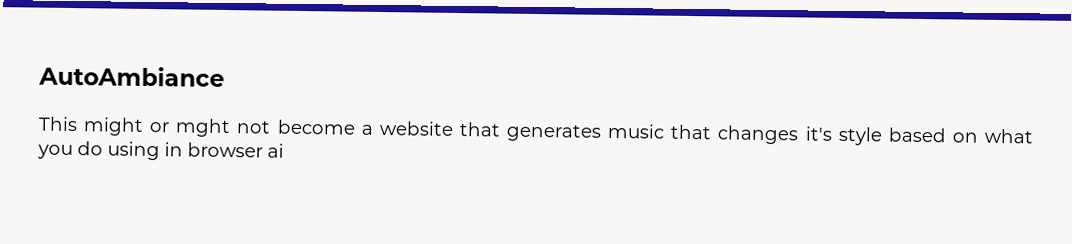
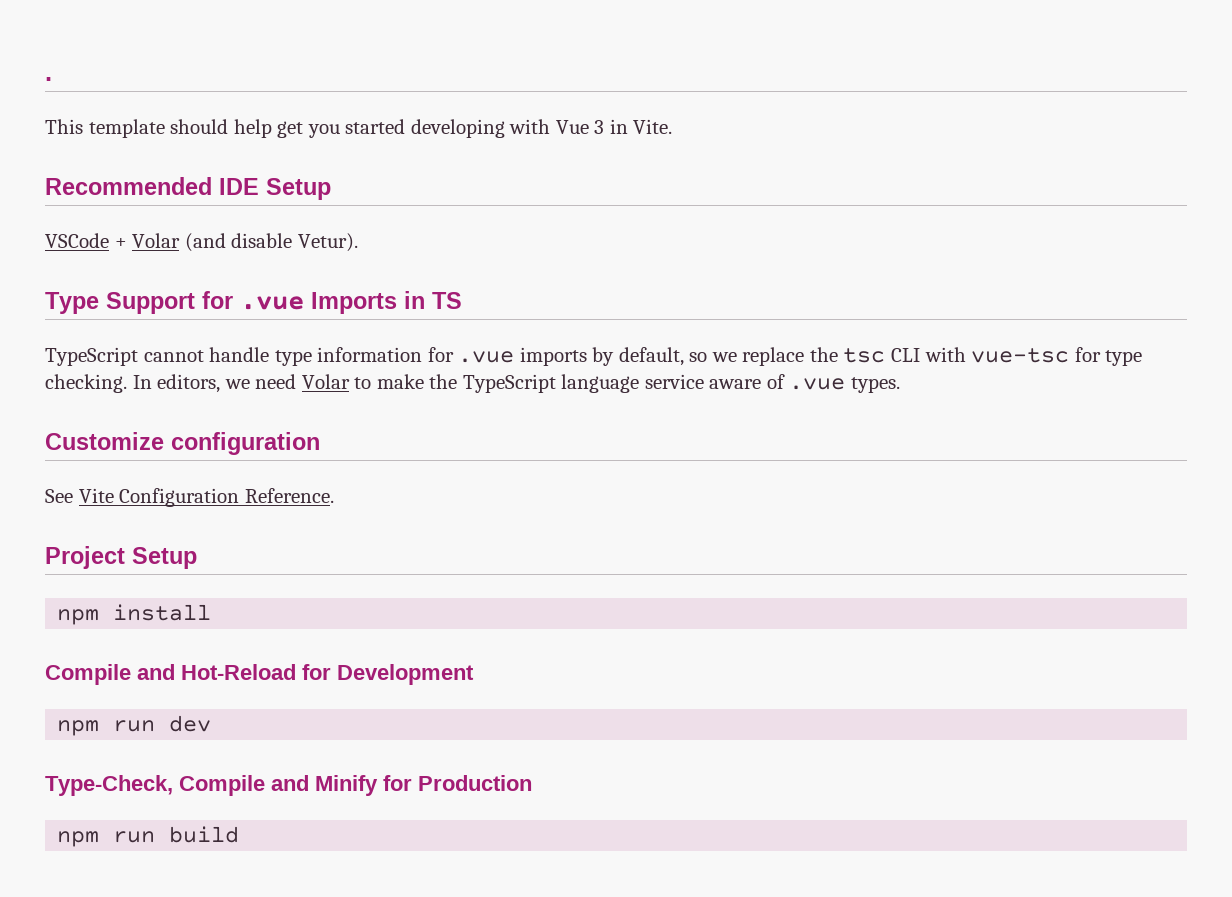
- AutoAmbiance
+ .
- This might or mght not become a website that generates music that changes it's style based on what you do using in browser ai
+ This template should help get you started developing with Vue 3 in Vite.
+ Recommended IDE Setup
+ VSCode + Volar (and disable Vetur).
+ Type Support for .vue Imports in TS
+ TypeScript cannot handle type information for .vue imports by default, so we replace the tsc CLI with vue-tsc for type checking. In editors, we need Volar to make the TypeScript language service aware of .vue types.
+ Customize configuration
+ See Vite Configuration Reference.
+ Project Setup
+ npm install
+ Compile and Hot-Reload for Development
+ npm run dev
+ Type-Check, Compile and Minify for Production
+ npm run build

